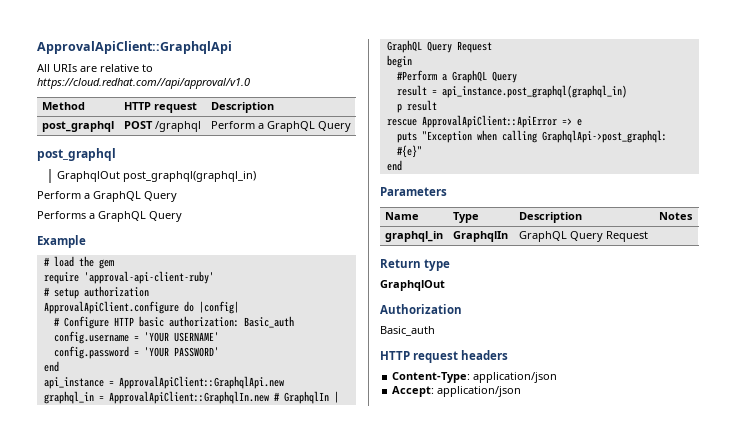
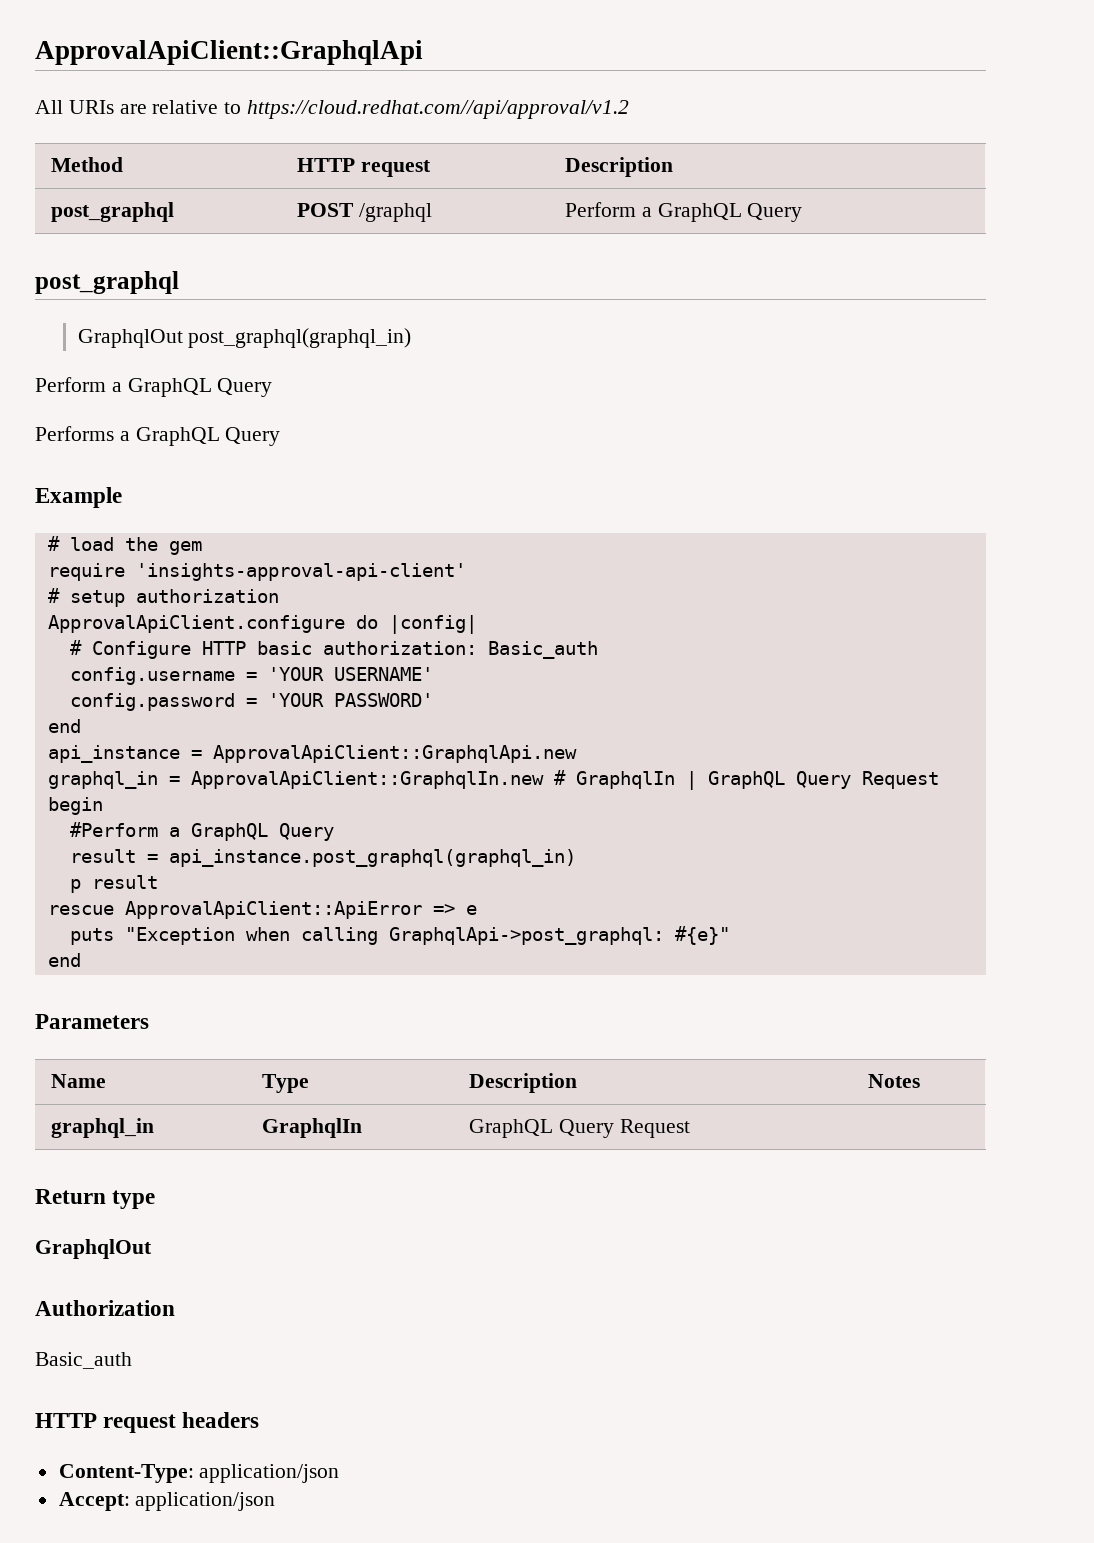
- All URIs are relative to https://cloud.redhat.com//api/approval/v1.0
+ All URIs are relative to https://cloud.redhat.com//api/approval/v1.2
- require 'approval-api-client-ruby'
+ require 'insights-approval-api-client'

